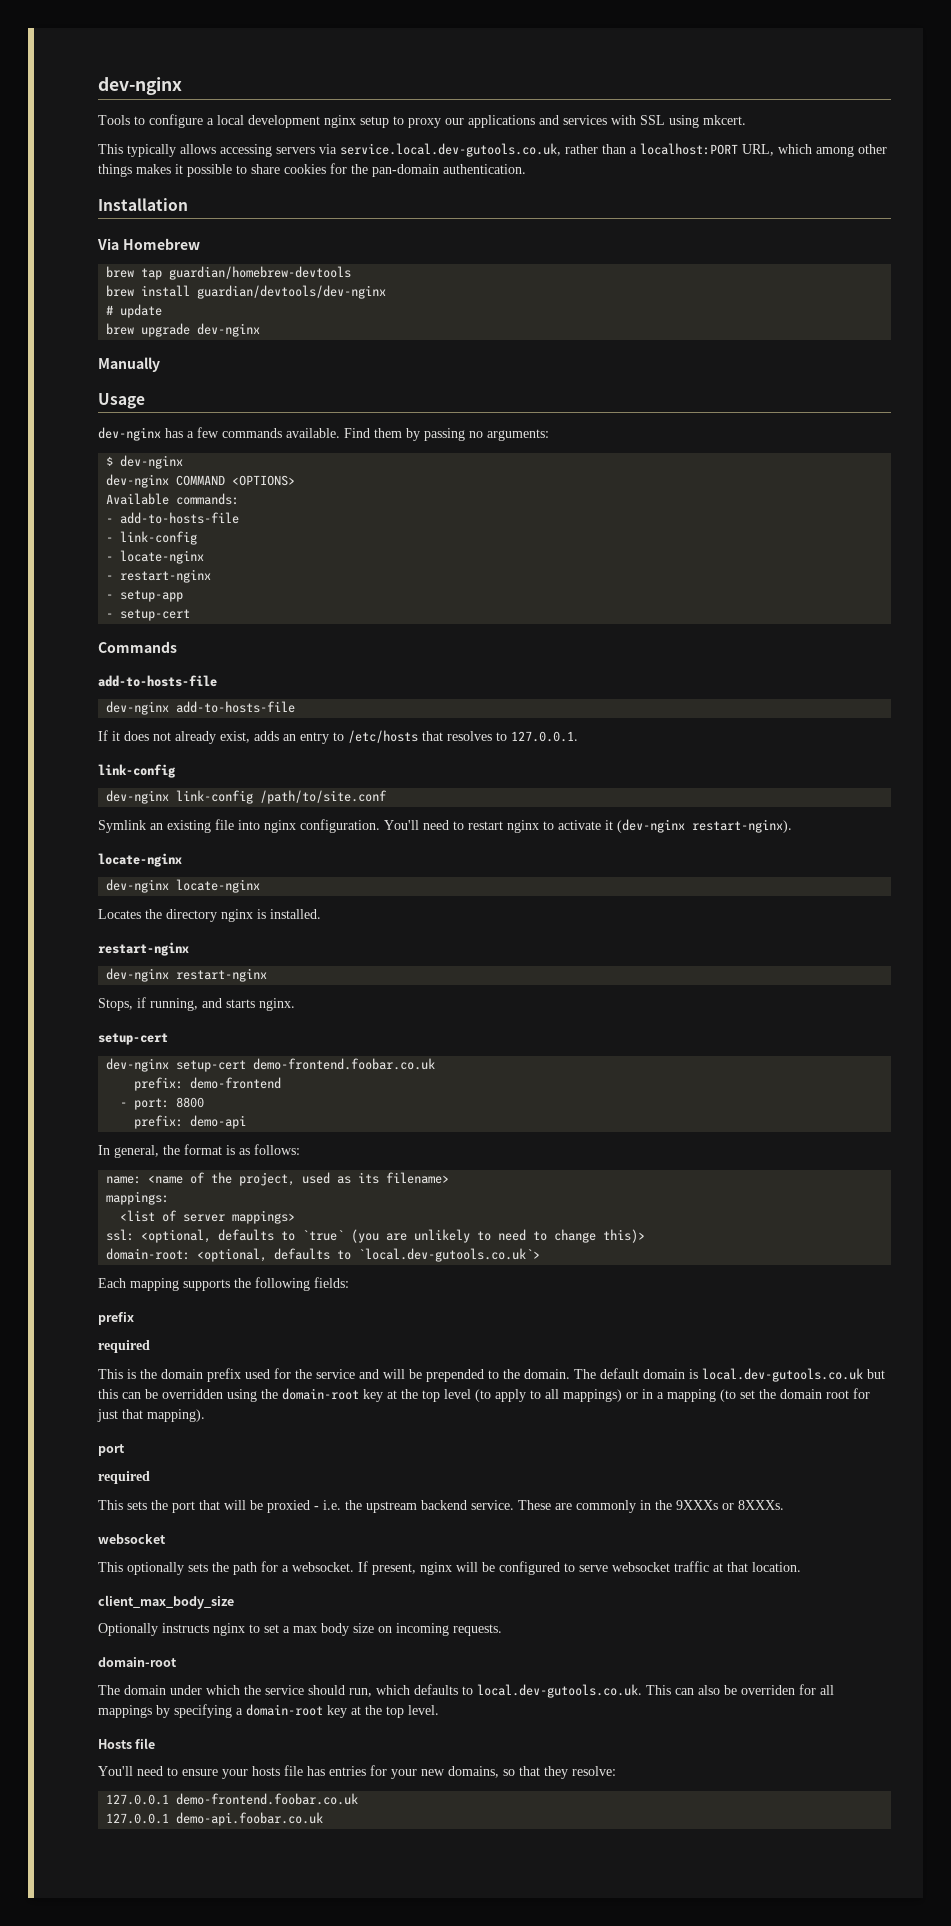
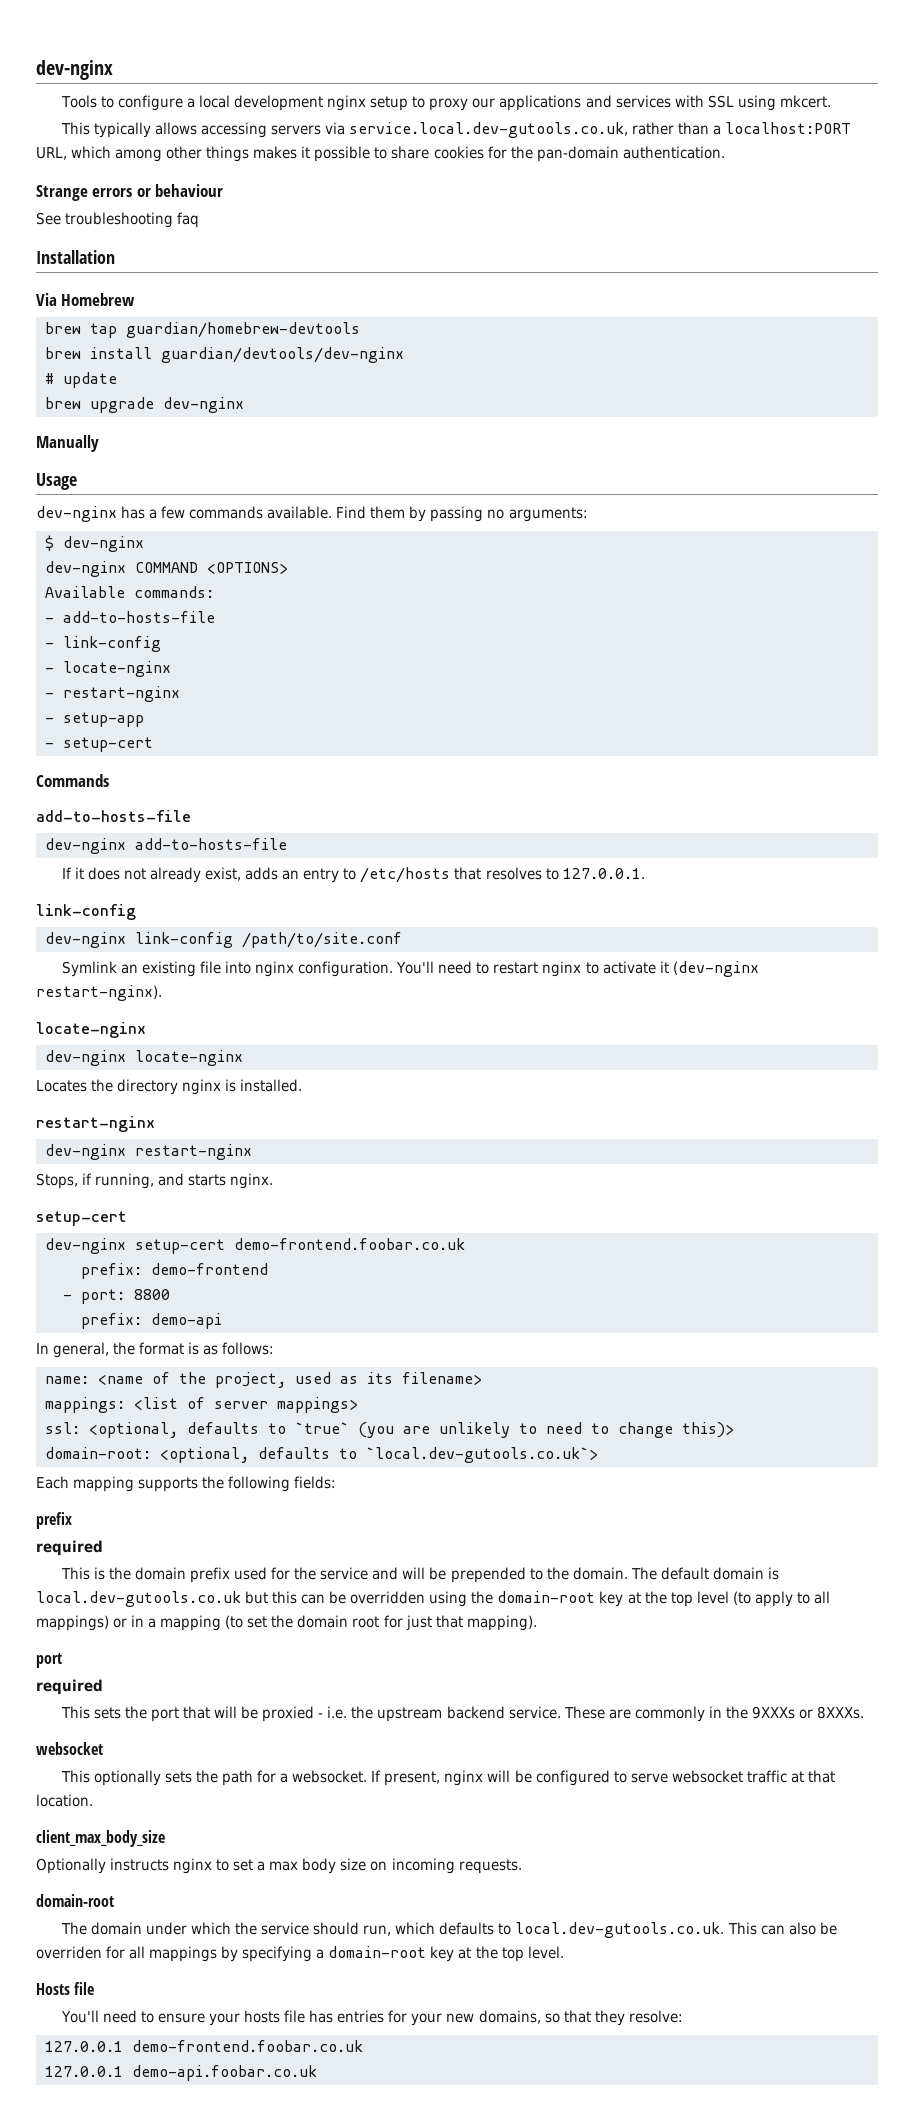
+ Strange errors or behaviour
+ See troubleshooting faq
- mappings:
- <list of server mappings>
+ mappings: <list of server mappings>

